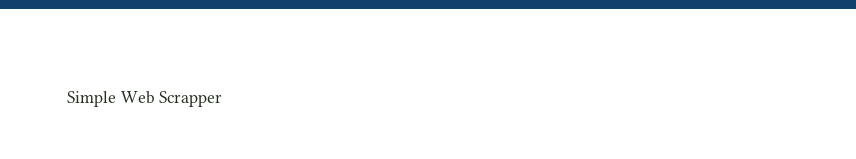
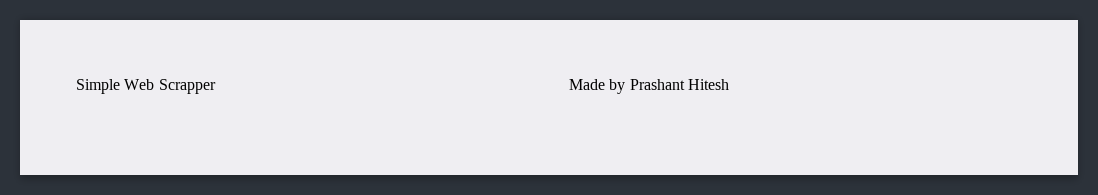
+ Made by Prashant Hitesh

